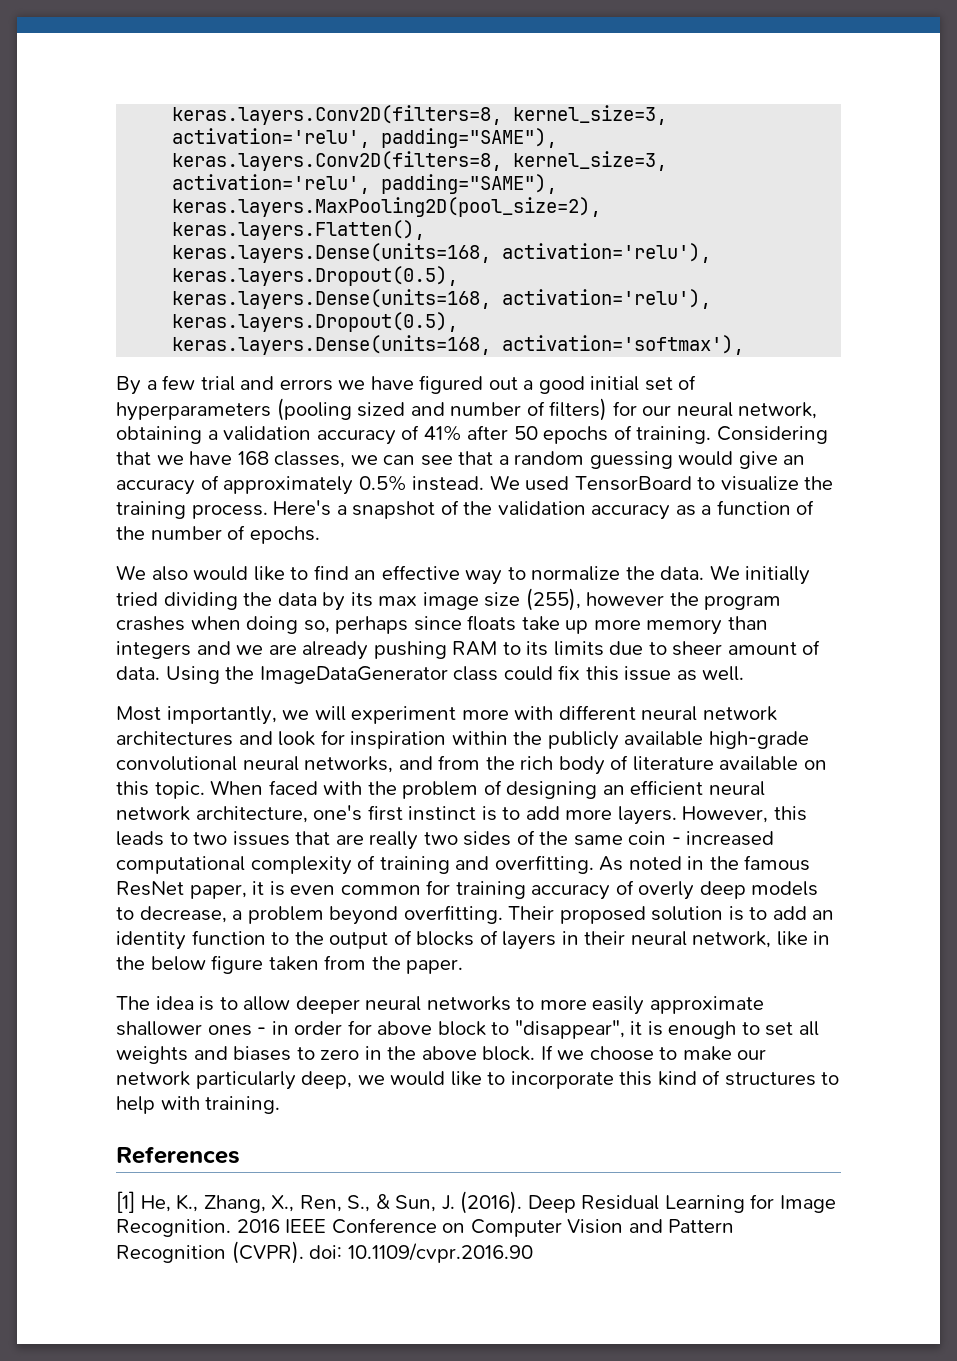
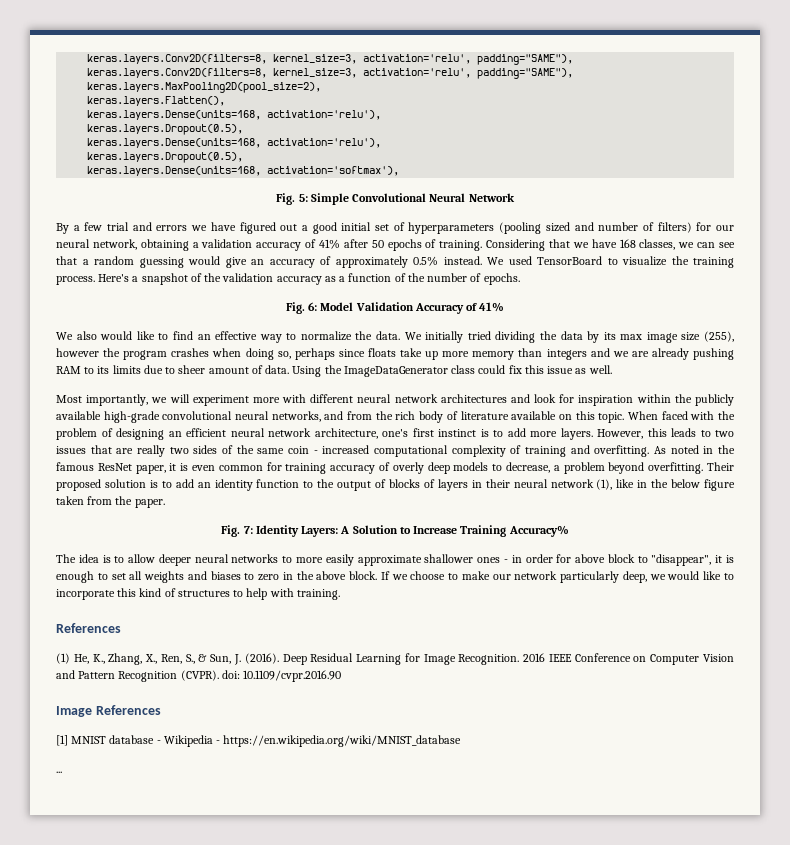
+ Fig. 5: Simple Convolutional Neural Network
+ Fig. 6: Model Validation Accuracy of 41%
- Their proposed solution is to add an identity function to the output of blocks of layers in their neural network, like in the below figure taken from the paper.
+ Their proposed solution is to add an identity function to the output of blocks of layers in their neural network (1), like in the below figure taken from the paper.
+ Fig. 7: Identity Layers: A Solution to Increase Training Accuracy%
- [1] He, K., Zhang, X., Ren, S., & Sun, J. (2016).
+ (1) He, K., Zhang, X., Ren, S., & Sun, J. (2016).
+ Image References
+ [1] MNIST database - Wikipedia - https://en.wikipedia.org/wiki/MNIST_database
+ ...

